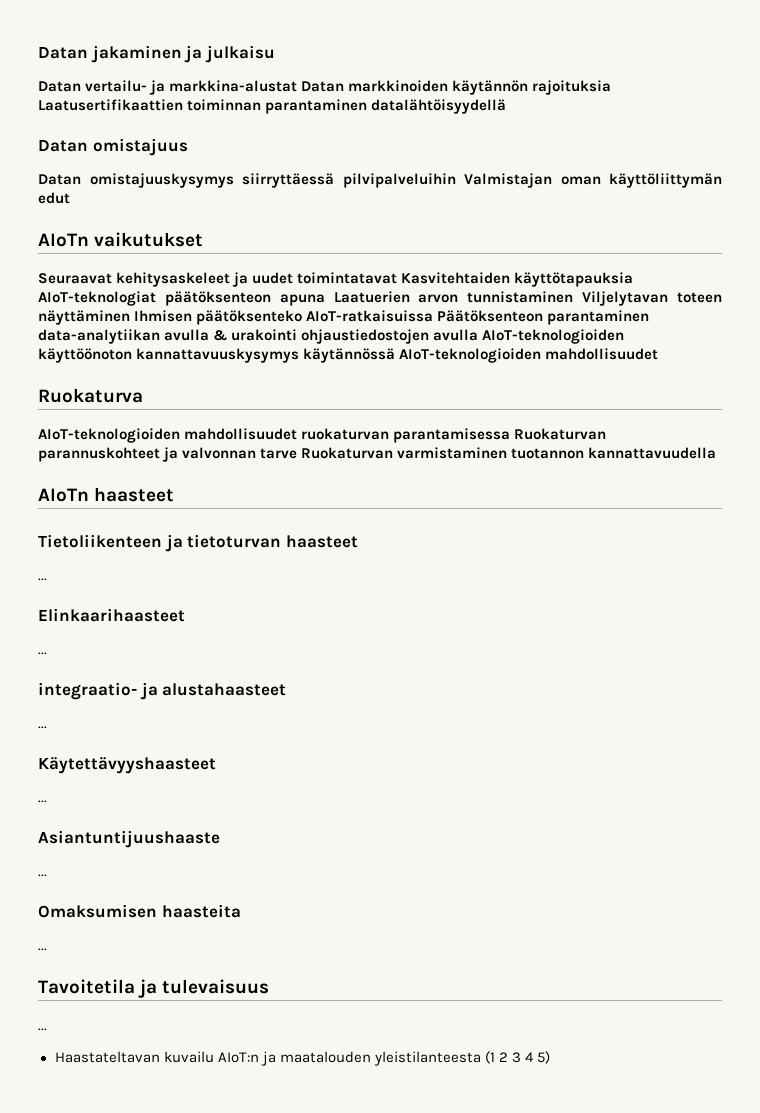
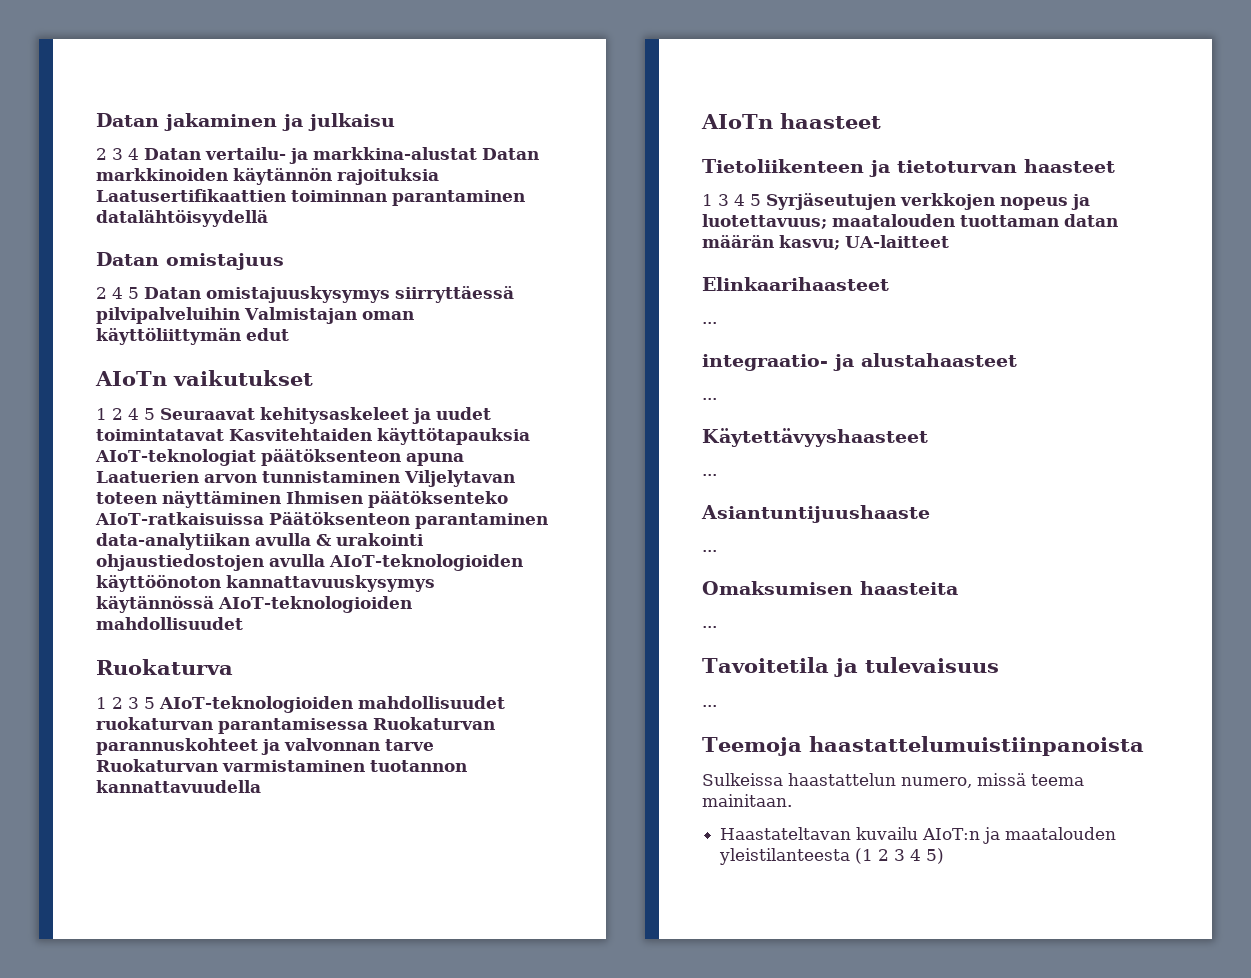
- Datan vertailu- ja markkina-alustat Datan markkinoiden käytännön rajoituksia Laatusertifikaattien toiminnan parantaminen datalähtöisyydellä
+ 2 3 4 Datan vertailu- ja markkina-alustat Datan markkinoiden käytännön rajoituksia Laatusertifikaattien toiminnan parantaminen datalähtöisyydellä
- Datan omistajuuskysymys siirryttäessä pilvipalveluihin Valmistajan oman käyttöliittymän edut
+ 2 4 5 Datan omistajuuskysymys siirryttäessä pilvipalveluihin Valmistajan oman käyttöliittymän edut
- Seuraavat kehitysaskeleet ja uudet toimintatavat Kasvitehtaiden käyttötapauksia AIoT-teknologiat päätöksenteon apuna Laatuerien arvon tunnistaminen Viljelytavan toteen näyttäminen Ihmisen päätöksenteko AIoT-ratkaisuissa Päätöksenteon parantaminen data-analytiikan avulla & urakointi ohjaustiedostojen avulla AIoT-teknologioiden käyttöönoton kannattavuuskysymys käytännössä AIoT-teknologioiden mahdollisuudet
+ 1 2 4 5 Seuraavat kehitysaskeleet ja uudet toimintatavat Kasvitehtaiden käyttötapauksia AIoT-teknologiat päätöksenteon apuna Laatuerien arvon tunnistaminen Viljelytavan toteen näyttäminen Ihmisen päätöksenteko AIoT-ratkaisuissa Päätöksenteon parantaminen data-analytiikan avulla & urakointi ohjaustiedostojen avulla AIoT-teknologioiden käyttöönoton kannattavuuskysymys käytännössä AIoT-teknologioiden mahdollisuudet
- AIoT-teknologioiden mahdollisuudet ruokaturvan parantamisessa Ruokaturvan parannuskohteet ja valvonnan tarve Ruokaturvan varmistaminen tuotannon kannattavuudella
+ 1 2 3 5 AIoT-teknologioiden mahdollisuudet ruokaturvan parantamisessa Ruokaturvan parannuskohteet ja valvonnan tarve Ruokaturvan varmistaminen tuotannon kannattavuudella
  Tietoliikenteen ja tietoturvan haasteet
- ...
+ 1 3 4 5 Syrjäseutujen verkkojen nopeus ja luotettavuus; maatalouden tuottaman datan määrän kasvu; UA-laitteet
+ Teemoja haastattelumuistiinpanoista
+ Sulkeissa haastattelun numero, missä teema mainitaan.

